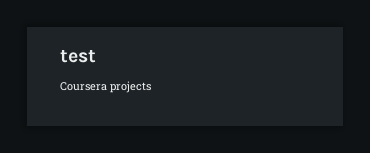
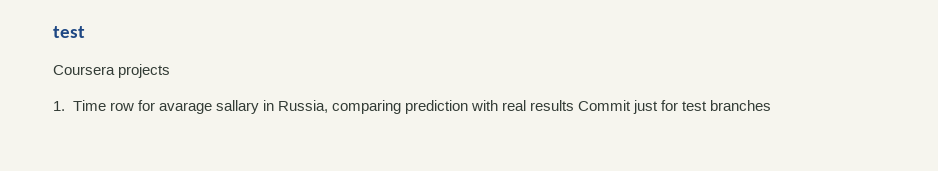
+ 1. Time row for avarage sallary in Russia, comparing prediction with real results Commit just for test branches

